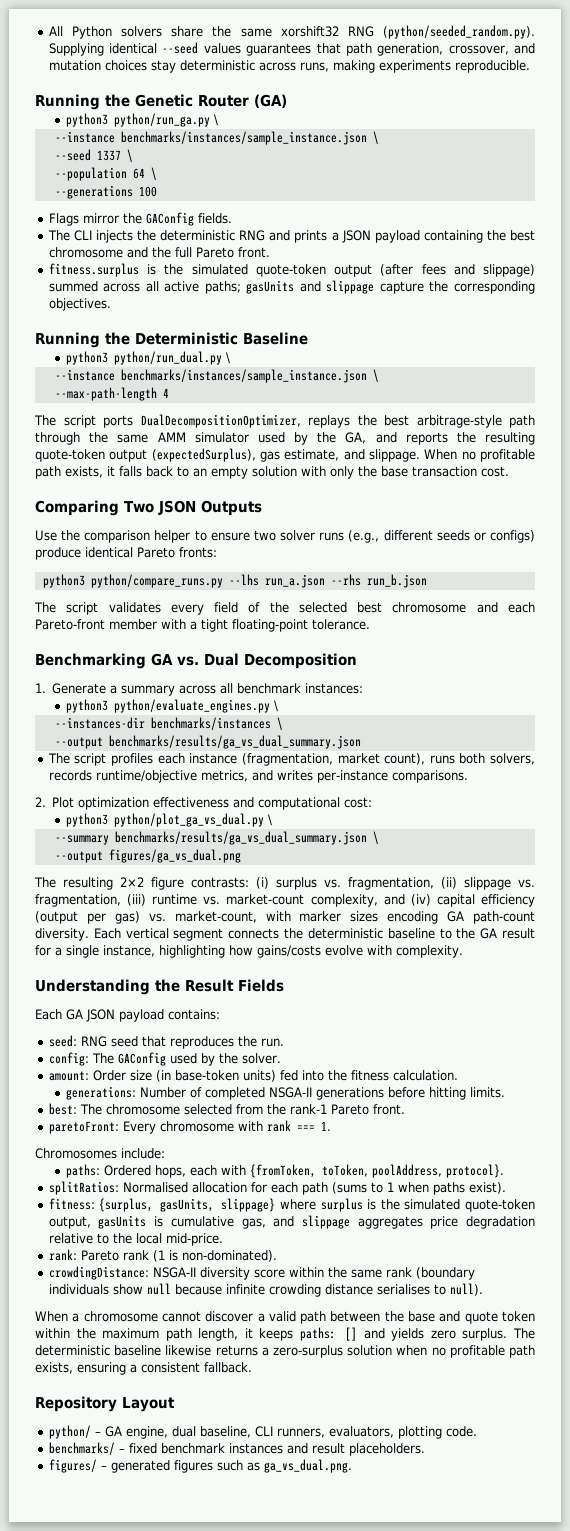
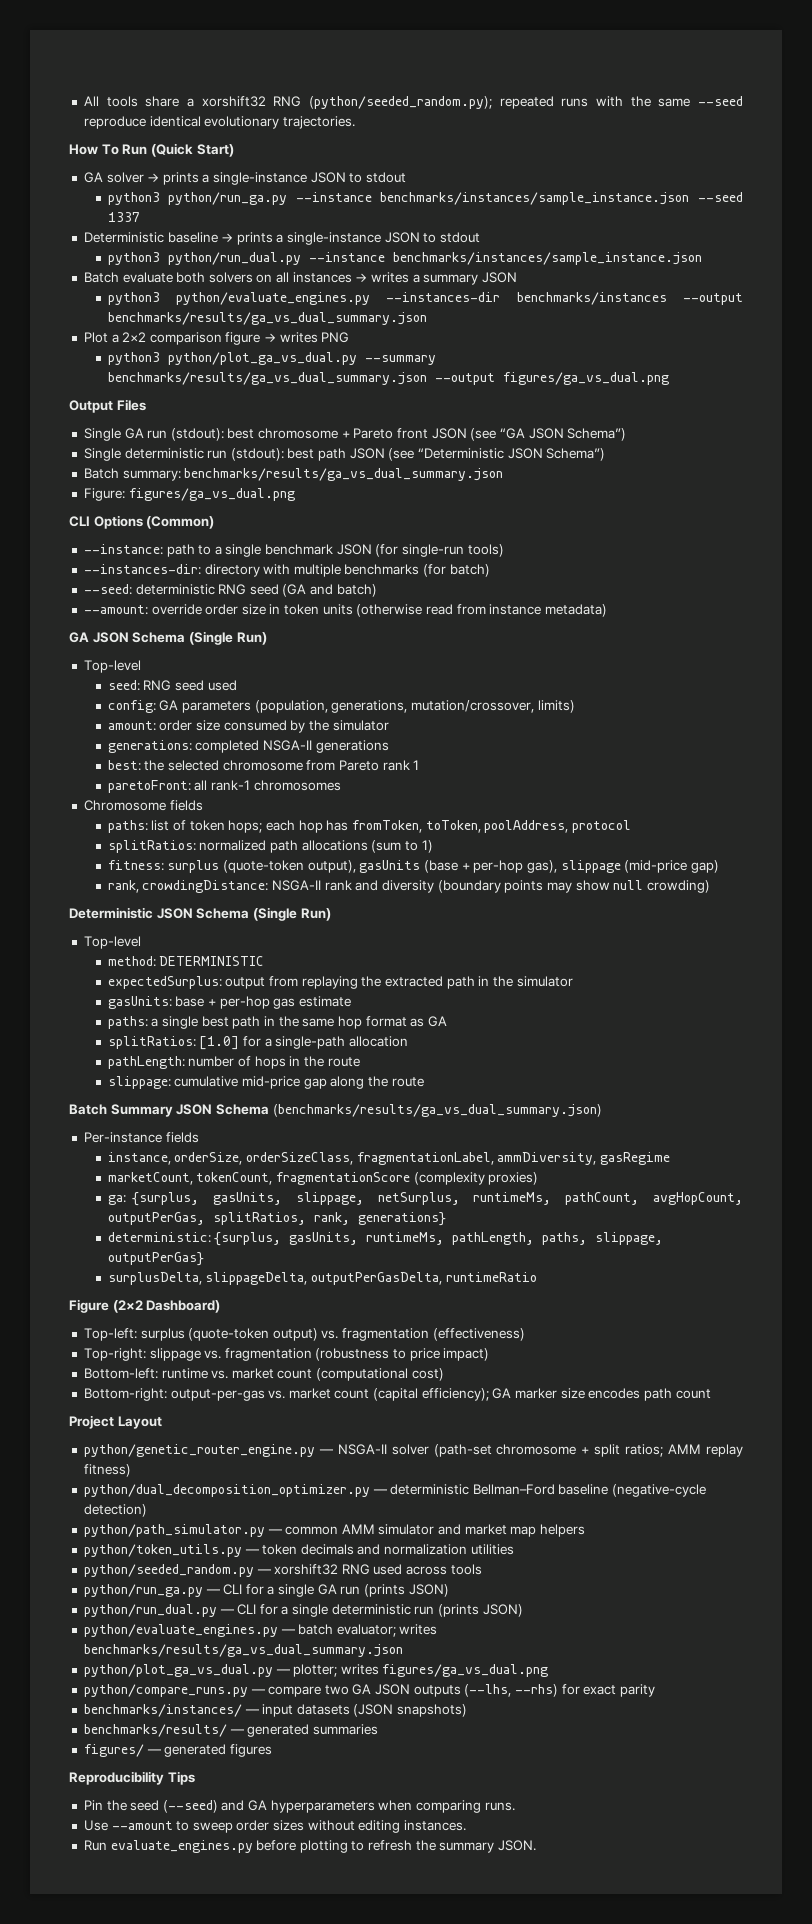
- All Python solvers share the same xorshift32 RNG (python/seeded_random.py). Supplying identical --seed values guarantees that path generation, crossover, and mutation choices stay deterministic across runs, making experiments reproducible.
- Running the Genetic Router (GA)
+ All tools share a xorshift32 RNG (python/seeded_random.py); repeated runs with the same --seed reproduce identical evolutionary trajectories.
+ How To Run (Quick Start)
+ GA solver → prints a single‑instance JSON to stdout
- python3 python/run_ga.py \
- --instance benchmarks/instances/sample_instance.json \
- --seed 1337 \
- --population 64 \
- --generations 100
- Flags mirror the GAConfig fields.
- The CLI injects the deterministic RNG and prints a JSON payload containing the best chromosome and the full Pareto front.
- fitness.surplus is the simulated quote-token output (after fees and slippage) summed across all active paths; gasUnits and slippage capture the corresponding objectives.
- Running the Deterministic Baseline
+ python3 python/run_ga.py --instance benchmarks/instances/sample_instance.json --seed 1337
+ Deterministic baseline → prints a single‑instance JSON to stdout
- python3 python/run_dual.py \
- --instance benchmarks/instances/sample_instance.json \
- --max-path-length 4
- The script ports DualDecompositionOptimizer, replays the best arbitrage-style path through the same AMM simulator used by the GA, and reports the resulting quote-token output (expectedSurplus), gas estimate, and slippage. When no profitable path exists, it falls back to an empty solution with only the base transaction cost.
- Comparing Two JSON Outputs
- Use the comparison helper to ensure two solver runs (e.g., different seeds or configs) produce identical Pareto fronts:
- python3 python/compare_runs.py --lhs run_a.json --rhs run_b.json
- The script validates every field of the selected best chromosome and each Pareto-front member with a tight floating-point tolerance.
- Benchmarking GA vs. Dual Decomposition
- 1. Generate a summary across all benchmark instances:
+ python3 python/run_dual.py --instance benchmarks/instances/sample_instance.json
+ Batch evaluate both solvers on all instances → writes a summary JSON
- python3 python/evaluate_engines.py \
- --instances-dir benchmarks/instances \
- --output benchmarks/results/ga_vs_dual_summary.json
+ python3 python/evaluate_engines.py --instances-dir benchmarks/instances --output benchmarks/results/ga_vs_dual_summary.json
- The script profiles each instance (fragmentation, market count), runs both solvers, records runtime/objective metrics, and writes per-instance comparisons.
- 2. Plot optimization effectiveness and computational cost:
+ Plot a 2×2 comparison figure → writes PNG
- python3 python/plot_ga_vs_dual.py \
- --summary benchmarks/results/ga_vs_dual_summary.json \
- --output figures/ga_vs_dual.png
+ python3 python/plot_ga_vs_dual.py --summary benchmarks/results/ga_vs_dual_summary.json --output figures/ga_vs_dual.png
- The resulting 2×2 figure contrasts: (i) surplus vs. fragmentation, (ii) slippage vs. fragmentation, (iii) runtime vs. market-count complexity, and (iv) capital efficiency (output per gas) vs. market-count, with marker sizes encoding GA path-count diversity. Each vertical segment connects the deterministic baseline to the GA result for a single instance, highlighting how gains/costs evolve with complexity.
- Understanding the Result Fields
- Each GA JSON payload contains:
- seed: RNG seed that reproduces the run.
- config: The GAConfig used by the solver.
- amount: Order size (in base-token units) fed into the fitness calculation.
+ Output Files
+ Single GA run (stdout): best chromosome + Pareto front JSON (see “GA JSON Schema”)
+ Single deterministic run (stdout): best path JSON (see “Deterministic JSON Schema”)
+ Batch summary: benchmarks/results/ga_vs_dual_summary.json
+ Figure: figures/ga_vs_dual.png
+ CLI Options (Common)
+ --instance: path to a single benchmark JSON (for single‑run tools)
+ --instances-dir: directory with multiple benchmarks (for batch)
+ --seed: deterministic RNG seed (GA and batch)
+ --amount: override order size in token units (otherwise read from instance metadata)
+ GA JSON Schema (Single Run)
+ Top‑level
+ seed: RNG seed used
+ config: GA parameters (population, generations, mutation/crossover, limits)
+ amount: order size consumed by the simulator
- generations: Number of completed NSGA‑II generations before hitting limits.
- best: The chromosome selected from the rank-1 Pareto front.
- paretoFront: Every chromosome with rank === 1.
- Chromosomes include:
- paths: Ordered hops, each with {fromToken, toToken, poolAddress, protocol}.
- splitRatios: Normalised allocation for each path (sums to 1 when paths exist).
- fitness: {surplus, gasUnits, slippage} where surplus is the simulated quote-token output, gasUnits is cumulative gas, and slippage aggregates price degradation relative to the local mid-price.
- rank: Pareto rank (1 is non-dominated).
- crowdingDistance: NSGA-II diversity score within the same rank (boundary individuals show null because infinite crowding distance serialises to null).
- When a chromosome cannot discover a valid path between the base and quote token within the maximum path length, it keeps paths: [] and yields zero surplus. The deterministic baseline likewise returns a zero-surplus solution when no profitable path exists, ensuring a consistent fallback.
- Repository Layout
- python/ – GA engine, dual baseline, CLI runners, evaluators, plotting code.
- benchmarks/ – fixed benchmark instances and result placeholders.
+ generations: completed NSGA‑II generations
+ best: the selected chromosome from Pareto rank 1
+ paretoFront: all rank‑1 chromosomes
+ Chromosome fields
+ paths: list of token hops; each hop has fromToken, toToken, poolAddress, protocol
+ splitRatios: normalized path allocations (sum to 1)
+ fitness: surplus (quote‑token output), gasUnits (base + per‑hop gas), slippage (mid‑price gap)
+ rank, crowdingDistance: NSGA‑II rank and diversity (boundary points may show null crowding)
+ Deterministic JSON Schema (Single Run)
+ Top‑level
+ method: DETERMINISTIC
+ expectedSurplus: output from replaying the extracted path in the simulator
+ gasUnits: base + per‑hop gas estimate
+ paths: a single best path in the same hop format as GA
+ splitRatios: [1.0] for a single‑path allocation
+ pathLength: number of hops in the route
+ slippage: cumulative mid‑price gap along the route
+ Batch Summary JSON Schema (benchmarks/results/ga_vs_dual_summary.json)
+ Per‑instance fields
+ instance, orderSize, orderSizeClass, fragmentationLabel, ammDiversity, gasRegime
+ marketCount, tokenCount, fragmentationScore (complexity proxies)
+ ga: {surplus, gasUnits, slippage, netSurplus, runtimeMs, pathCount, avgHopCount, outputPerGas, splitRatios, rank, generations}
+ deterministic: {surplus, gasUnits, runtimeMs, pathLength, paths, slippage, outputPerGas}
+ surplusDelta, slippageDelta, outputPerGasDelta, runtimeRatio
+ Figure (2×2 Dashboard)
+ Top‑left: surplus (quote‑token output) vs. fragmentation (effectiveness)
+ Top‑right: slippage vs. fragmentation (robustness to price impact)
+ Bottom‑left: runtime vs. market count (computational cost)
+ Bottom‑right: output‑per‑gas vs. market count (capital efficiency); GA marker size encodes path count
+ Project Layout
+ python/genetic_router_engine.py — NSGA‑II solver (path‑set chromosome + split ratios; AMM replay fitness)
+ python/dual_decomposition_optimizer.py — deterministic Bellman–Ford baseline (negative‑cycle detection)
+ python/path_simulator.py — common AMM simulator and market map helpers
+ python/token_utils.py — token decimals and normalization utilities
+ python/seeded_random.py — xorshift32 RNG used across tools
+ python/run_ga.py — CLI for a single GA run (prints JSON)
+ python/run_dual.py — CLI for a single deterministic run (prints JSON)
+ python/evaluate_engines.py — batch evaluator; writes benchmarks/results/ga_vs_dual_summary.json
+ python/plot_ga_vs_dual.py — plotter; writes figures/ga_vs_dual.png
+ python/compare_runs.py — compare two GA JSON outputs (--lhs, --rhs) for exact parity
+ benchmarks/instances/ — input datasets (JSON snapshots)
+ benchmarks/results/ — generated summaries
- figures/ – generated figures such as ga_vs_dual.png.
+ figures/ — generated figures
+ Reproducibility Tips
+ Pin the seed (--seed) and GA hyperparameters when comparing runs.
+ Use --amount to sweep order sizes without editing instances.
+ Run evaluate_engines.py before plotting to refresh the summary JSON.

